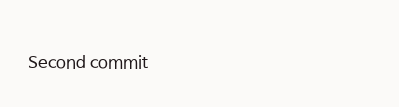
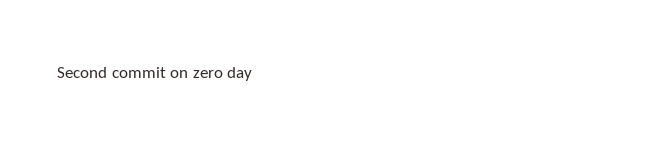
- Second commit
+ Second commit on zero day

